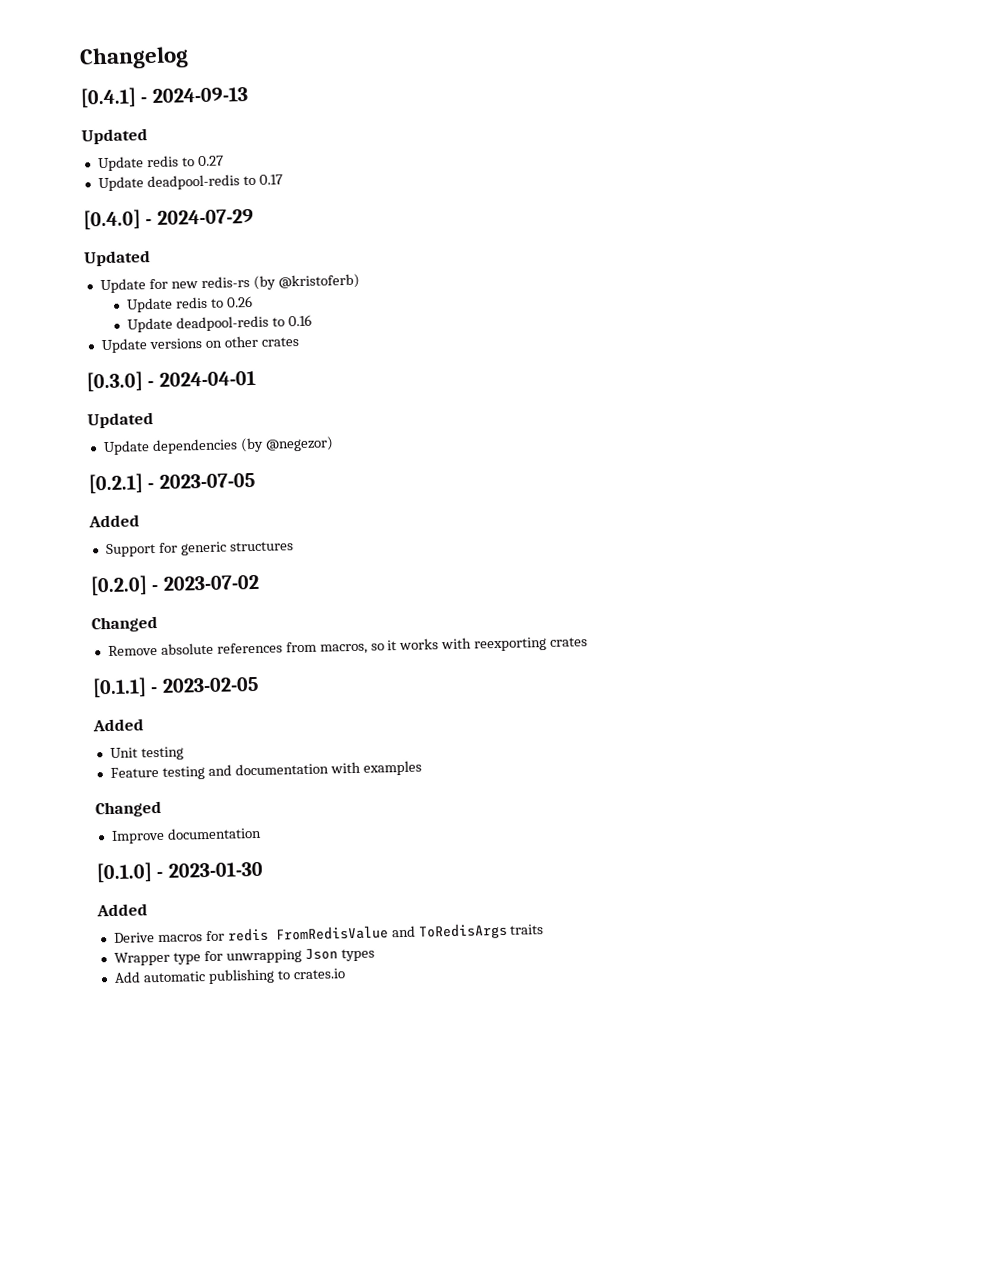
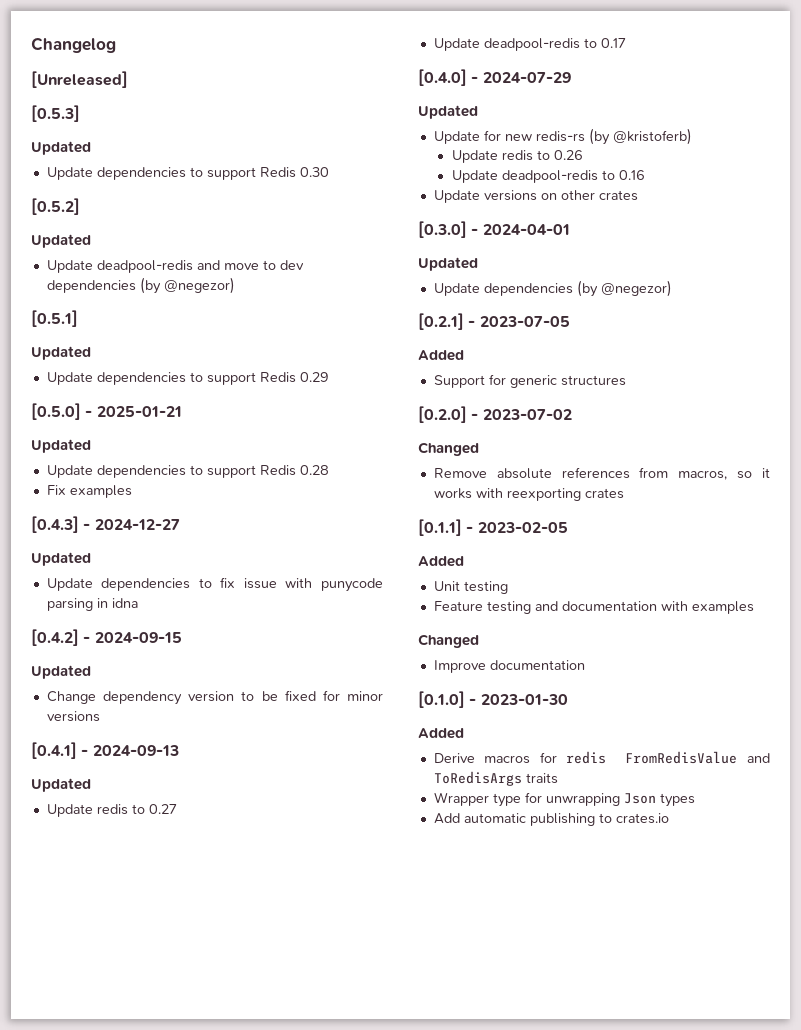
+ [Unreleased]
+ [0.5.3]
+ Updated
+ Update dependencies to support Redis 0.30
+ [0.5.2]
+ Updated
+ Update deadpool-redis and move to dev dependencies (by @negezor)
+ [0.5.1]
+ Updated
+ Update dependencies to support Redis 0.29
+ [0.5.0] - 2025-01-21
+ Updated
+ Update dependencies to support Redis 0.28
+ Fix examples
+ [0.4.3] - 2024-12-27
+ Updated
+ Update dependencies to fix issue with punycode parsing in idna
+ [0.4.2] - 2024-09-15
+ Updated
+ Change dependency version to be fixed for minor versions

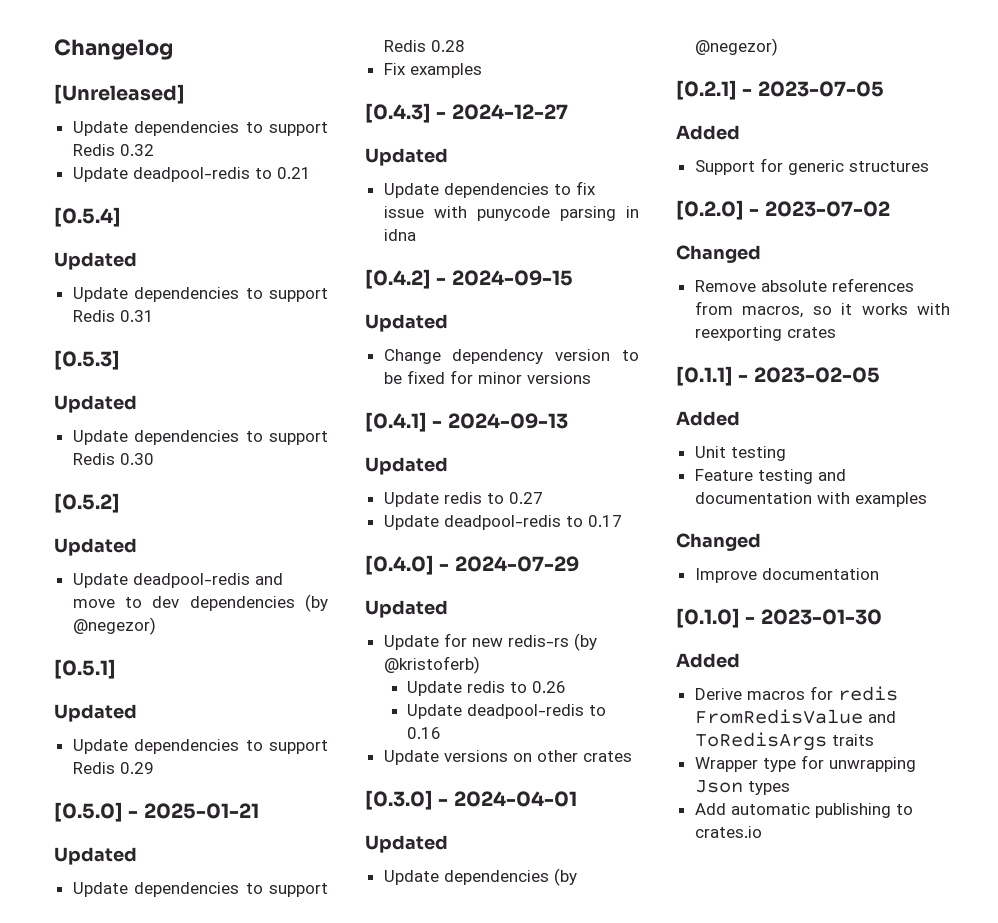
+ Update dependencies to support Redis 0.32
+ Update deadpool-redis to 0.21
+ [0.5.4]
+ Updated
+ Update dependencies to support Redis 0.31

